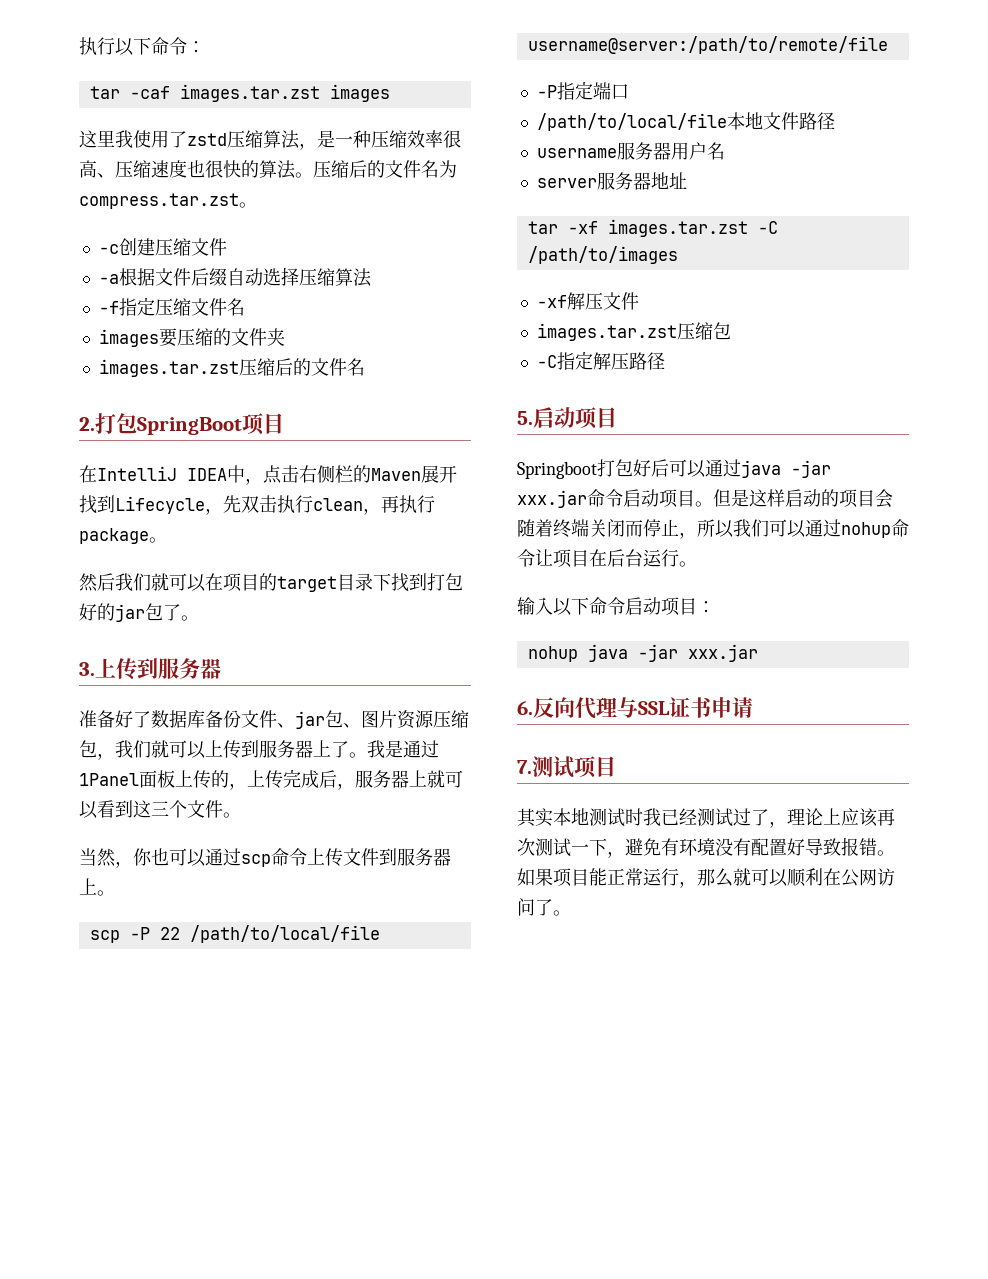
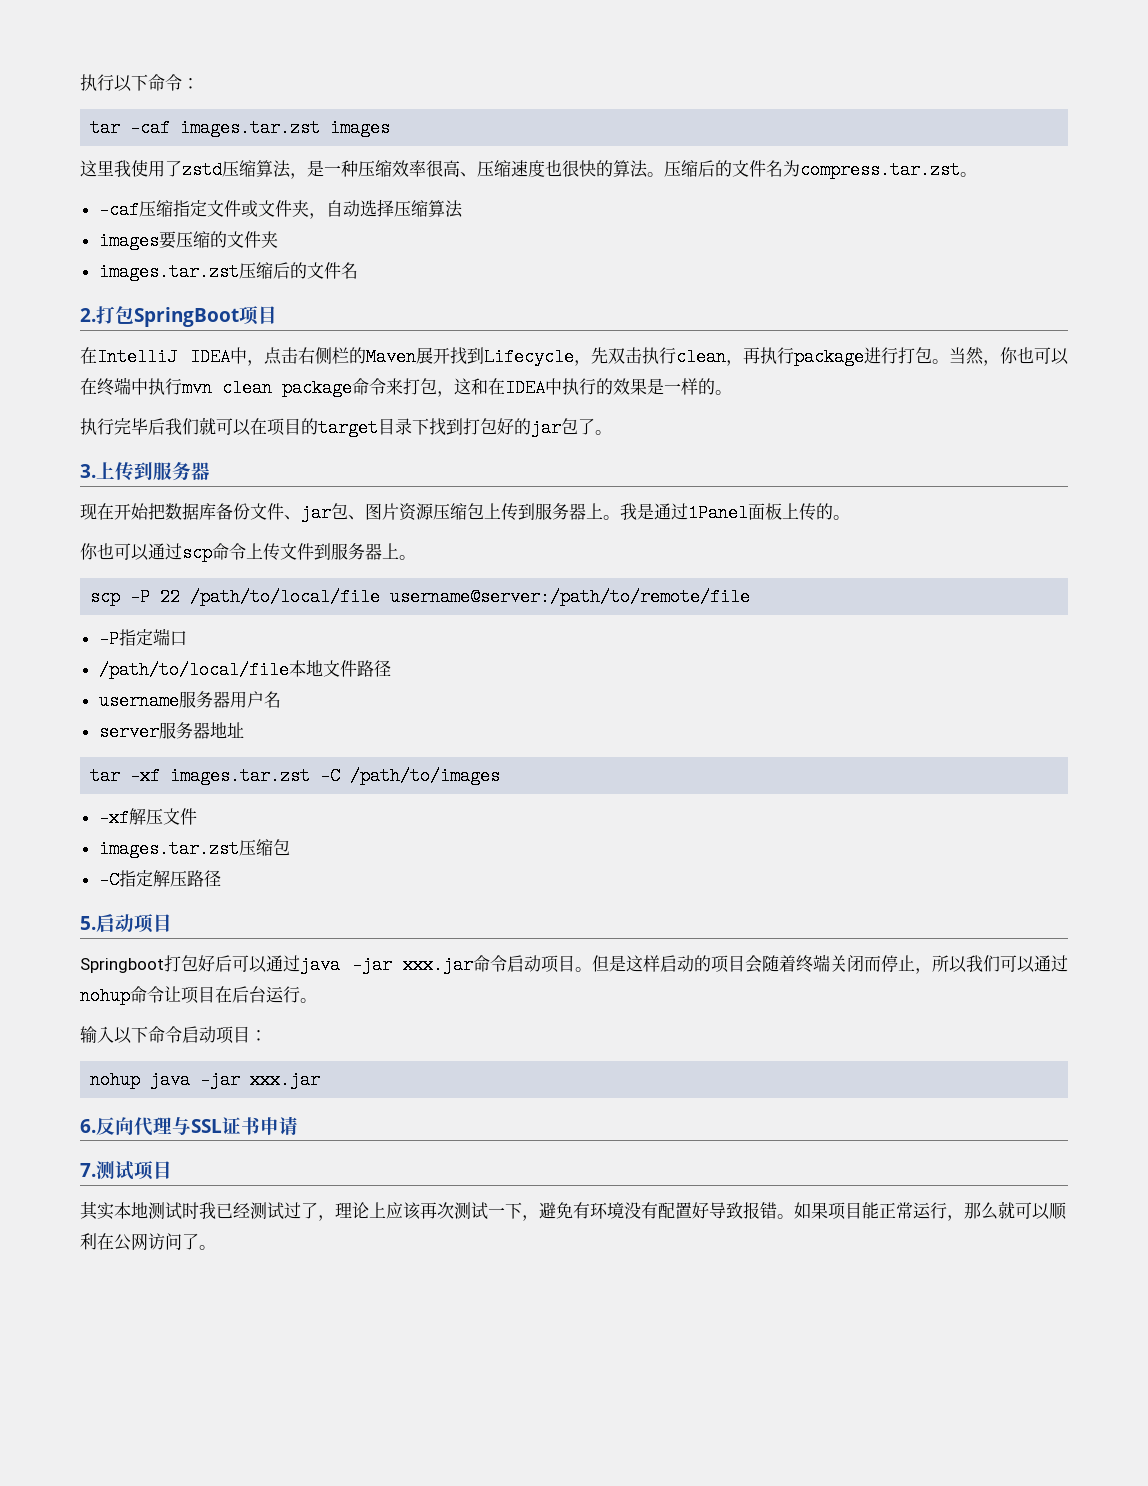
- -c创建压缩文件
- -a根据文件后缀自动选择压缩算法
+ -caf压缩指定文件或文件夹，自动选择压缩算法
- -f指定压缩文件名
- 在IntelliJ IDEA中，点击右侧栏的Maven展开找到Lifecycle，先双击执行clean，再执行package。
- 然后我们就可以在项目的target目录下找到打包好的jar包了。
+ 在IntelliJ IDEA中，点击右侧栏的Maven展开找到Lifecycle，先双击执行clean，再执行package进行打包。当然，你也可以在终端中执行mvn clean package命令来打包，这和在IDEA中执行的效果是一样的。
+ 执行完毕后我们就可以在项目的target目录下找到打包好的jar包了。
- 准备好了数据库备份文件、jar包、图片资源压缩包，我们就可以上传到服务器上了。
+ 现在开始把数据库备份文件、jar包、图片资源压缩包上传到服务器上。
- 我是通过1Panel面板上传的，上传完成后，服务器上就可以看到这三个文件。
- 当然，你也可以通过scp命令上传文件到服务器上。
+ 我是通过1Panel面板上传的。
+ 你也可以通过scp命令上传文件到服务器上。

